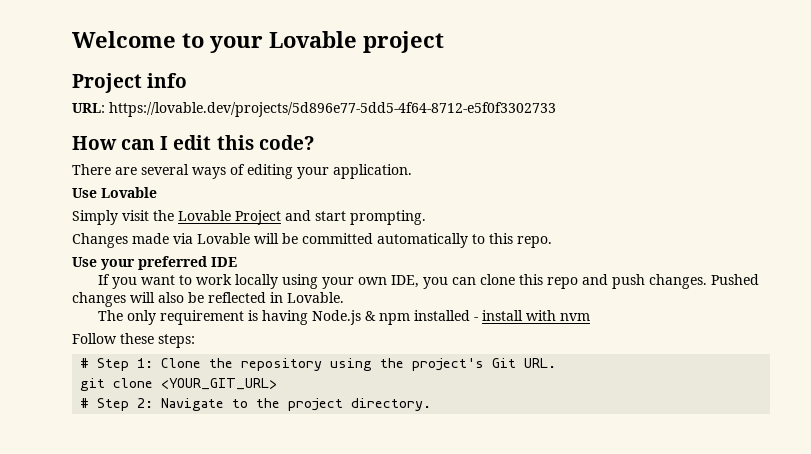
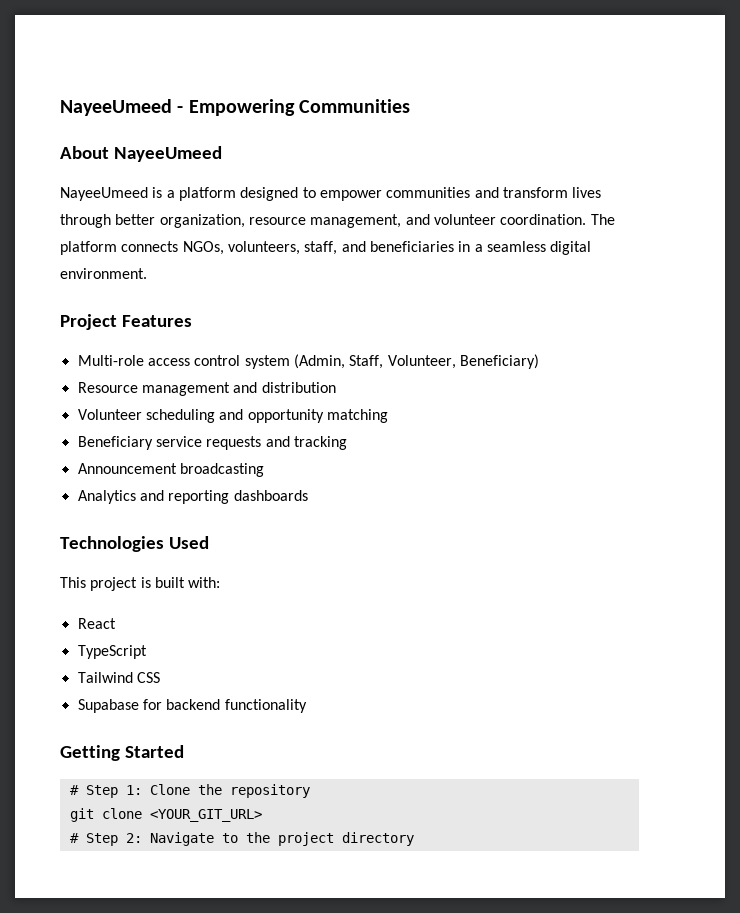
- Welcome to your Lovable project
- Project info
- URL: https://lovable.dev/projects/5d896e77-5dd5-4f64-8712-e5f0f3302733
- How can I edit this code?
- There are several ways of editing your application.
- Use Lovable
- Simply visit the Lovable Project and start prompting.
- Changes made via Lovable will be committed automatically to this repo.
- Use your preferred IDE
- If you want to work locally using your own IDE, you can clone this repo and push changes. Pushed changes will also be reflected in Lovable.
- The only requirement is having Node.js & npm installed - install with nvm
- Follow these steps:
+ NayeeUmeed - Empowering Communities
+ About NayeeUmeed
+ NayeeUmeed is a platform designed to empower communities and transform lives through better organization, resource management, and volunteer coordination. The platform connects NGOs, volunteers, staff, and beneficiaries in a seamless digital environment.
+ Project Features
+ Multi-role access control system (Admin, Staff, Volunteer, Beneficiary)
+ Resource management and distribution
+ Volunteer scheduling and opportunity matching
+ Beneficiary service requests and tracking
+ Announcement broadcasting
+ Analytics and reporting dashboards
+ Technologies Used
+ This project is built with:
+ React
+ TypeScript
+ Tailwind CSS
+ Supabase for backend functionality
+ Getting Started
- # Step 1: Clone the repository using the project's Git URL.
+ # Step 1: Clone the repository
- # Step 2: Navigate to the project directory.
+ # Step 2: Navigate to the project directory

